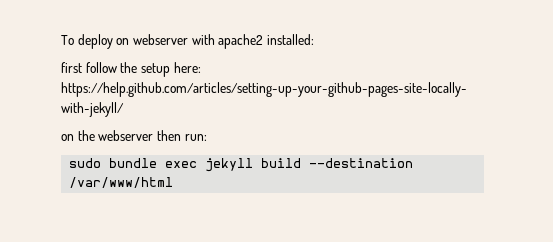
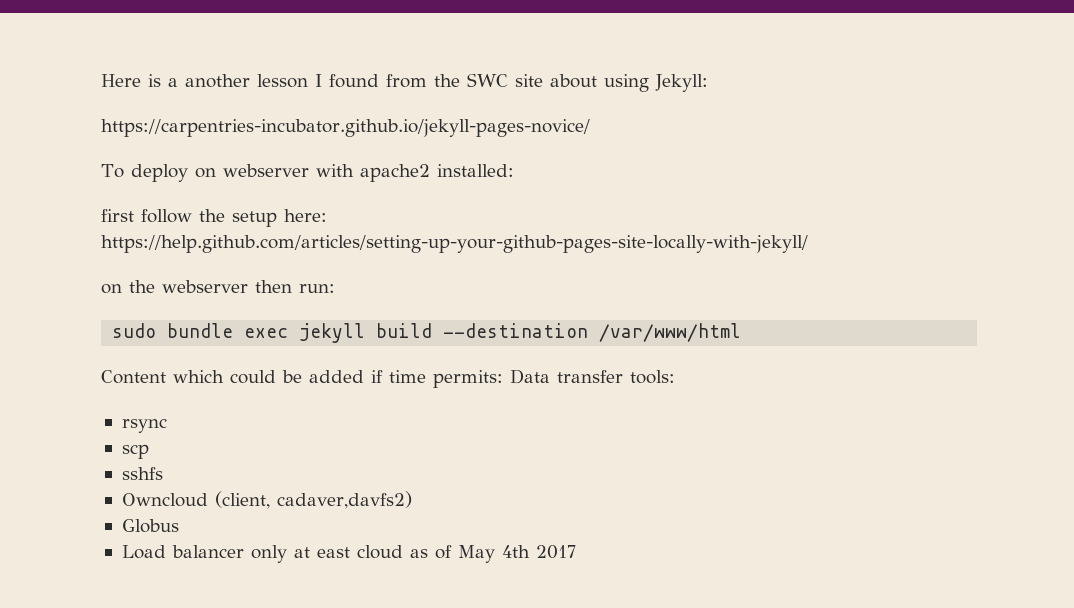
+ Here is a another lesson I found from the SWC site about using Jekyll:
+ https://carpentries-incubator.github.io/jekyll-pages-novice/
+ Content which could be added if time permits: Data transfer tools:
+ rsync
+ scp
+ sshfs
+ Owncloud (client, cadaver,davfs2)
+ Globus
+ Load balancer only at east cloud as of May 4th 2017

